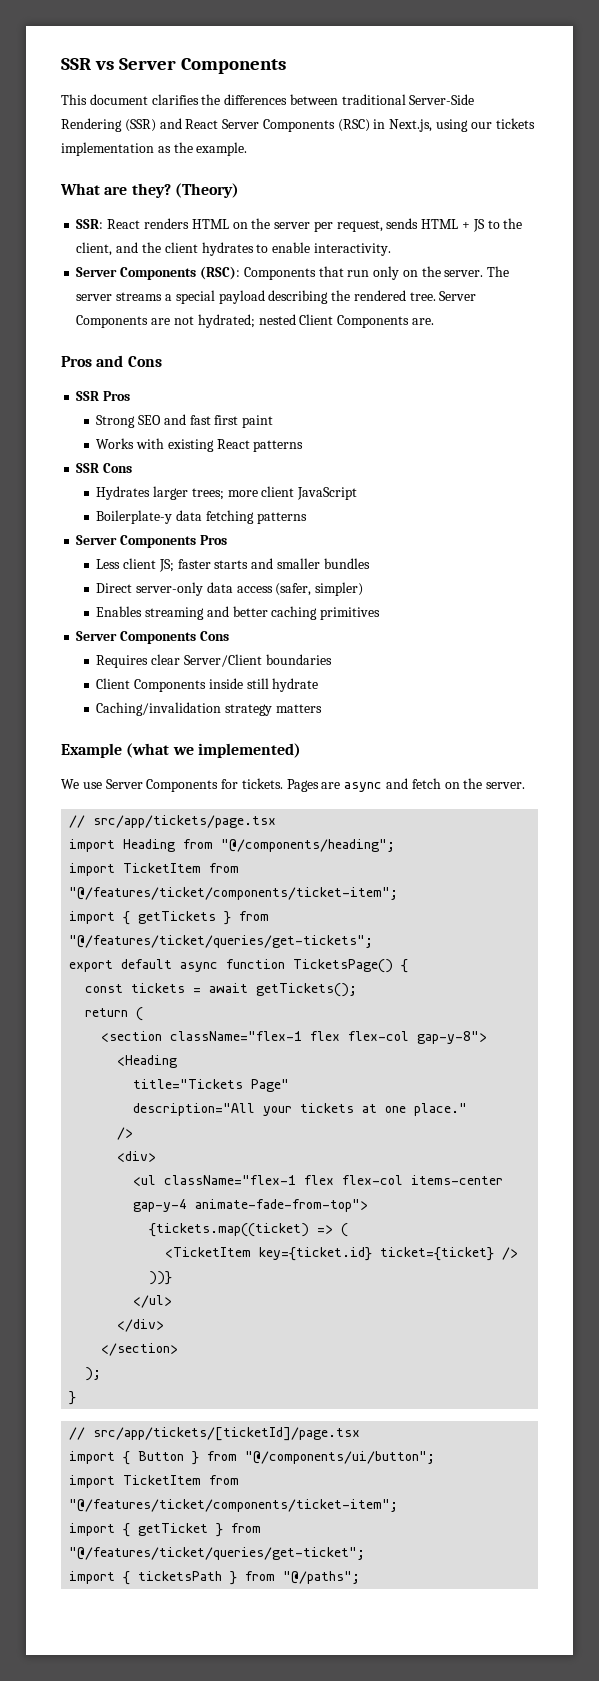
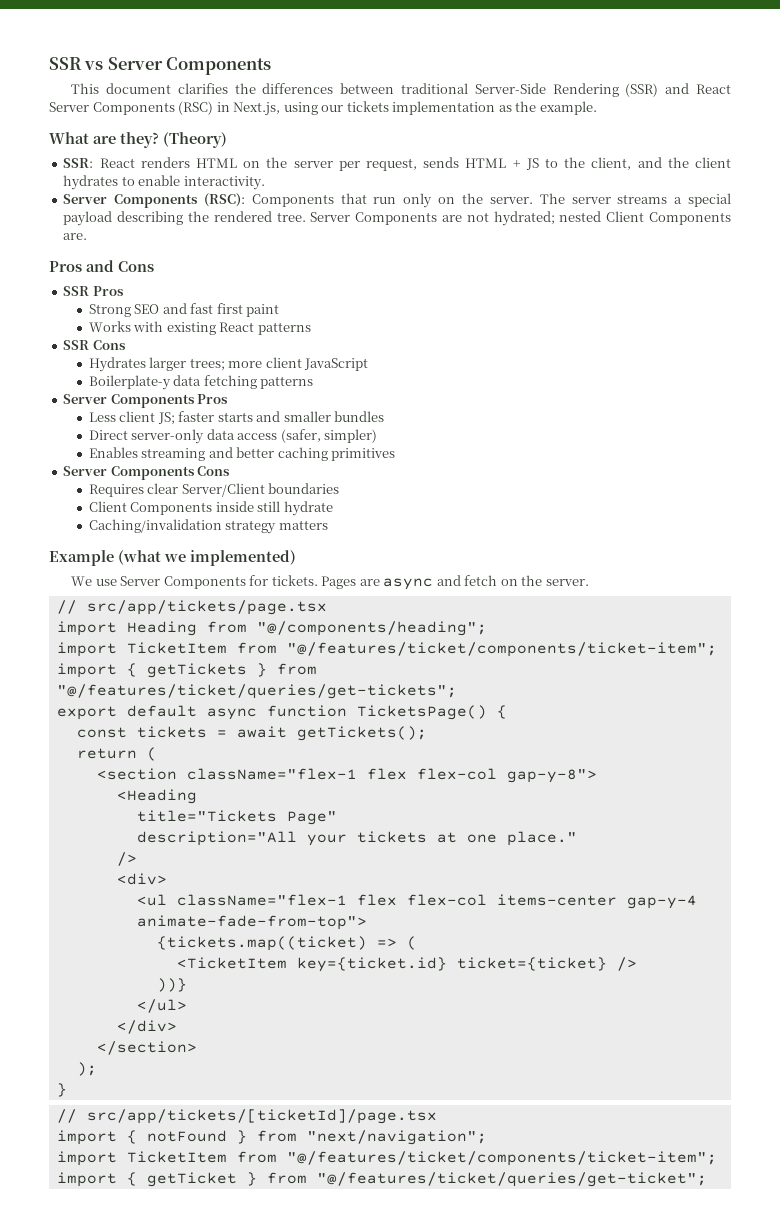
- import { Button } from "@/components/ui/button";
+ import { notFound } from "next/navigation";
- import { ticketsPath } from "@/paths";

